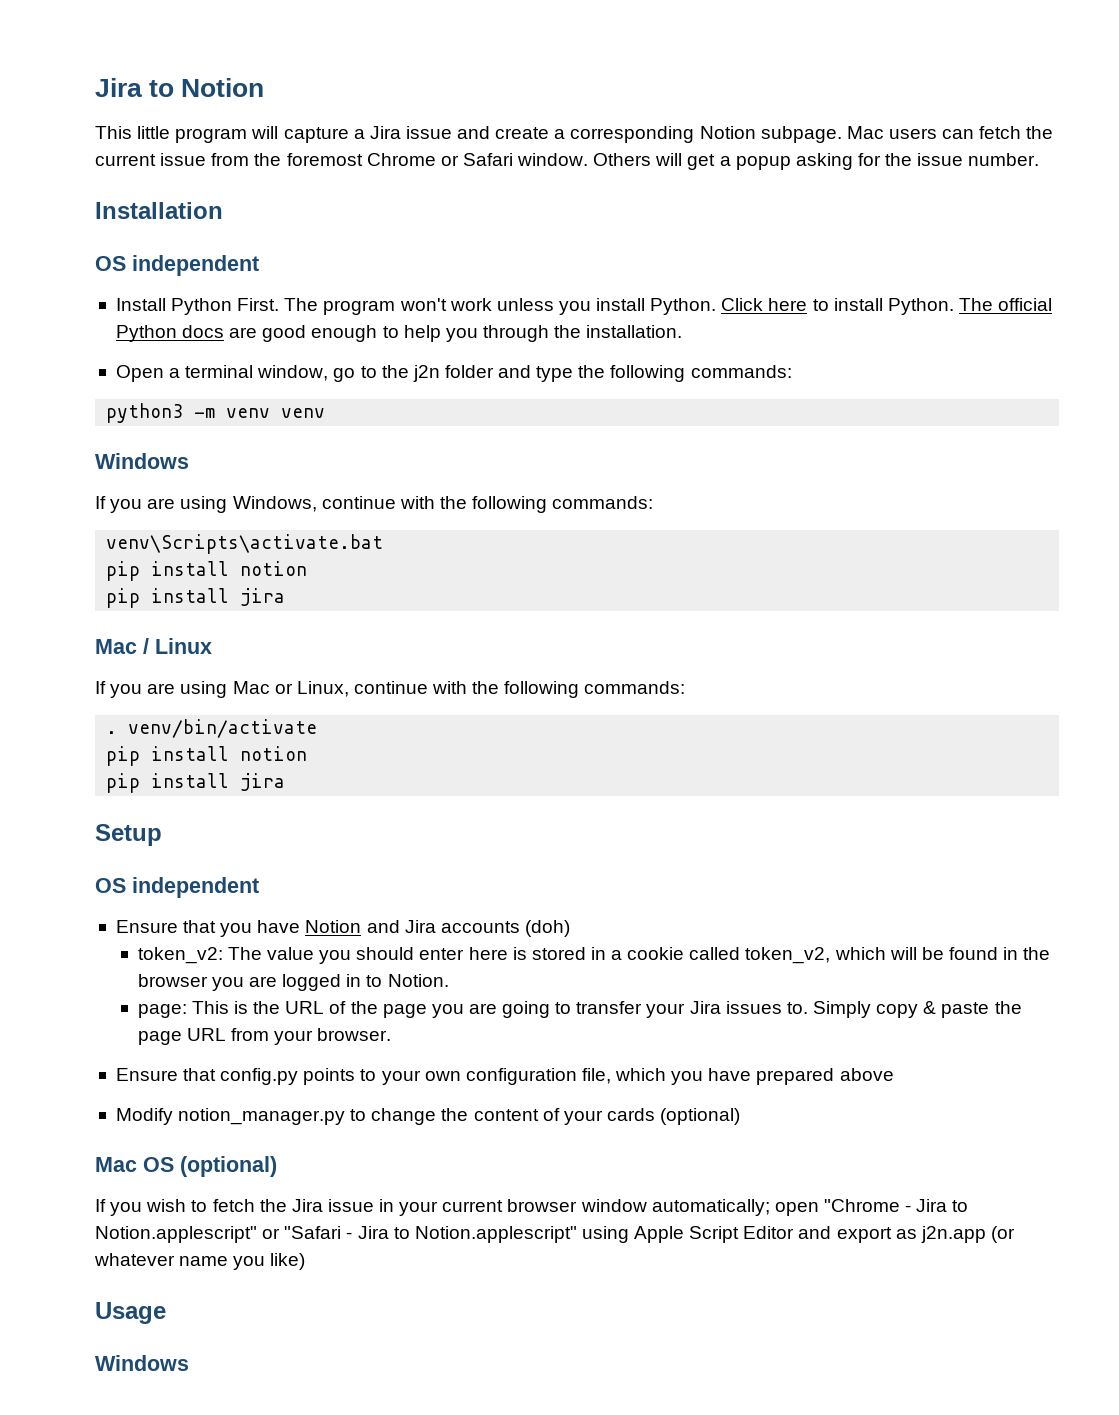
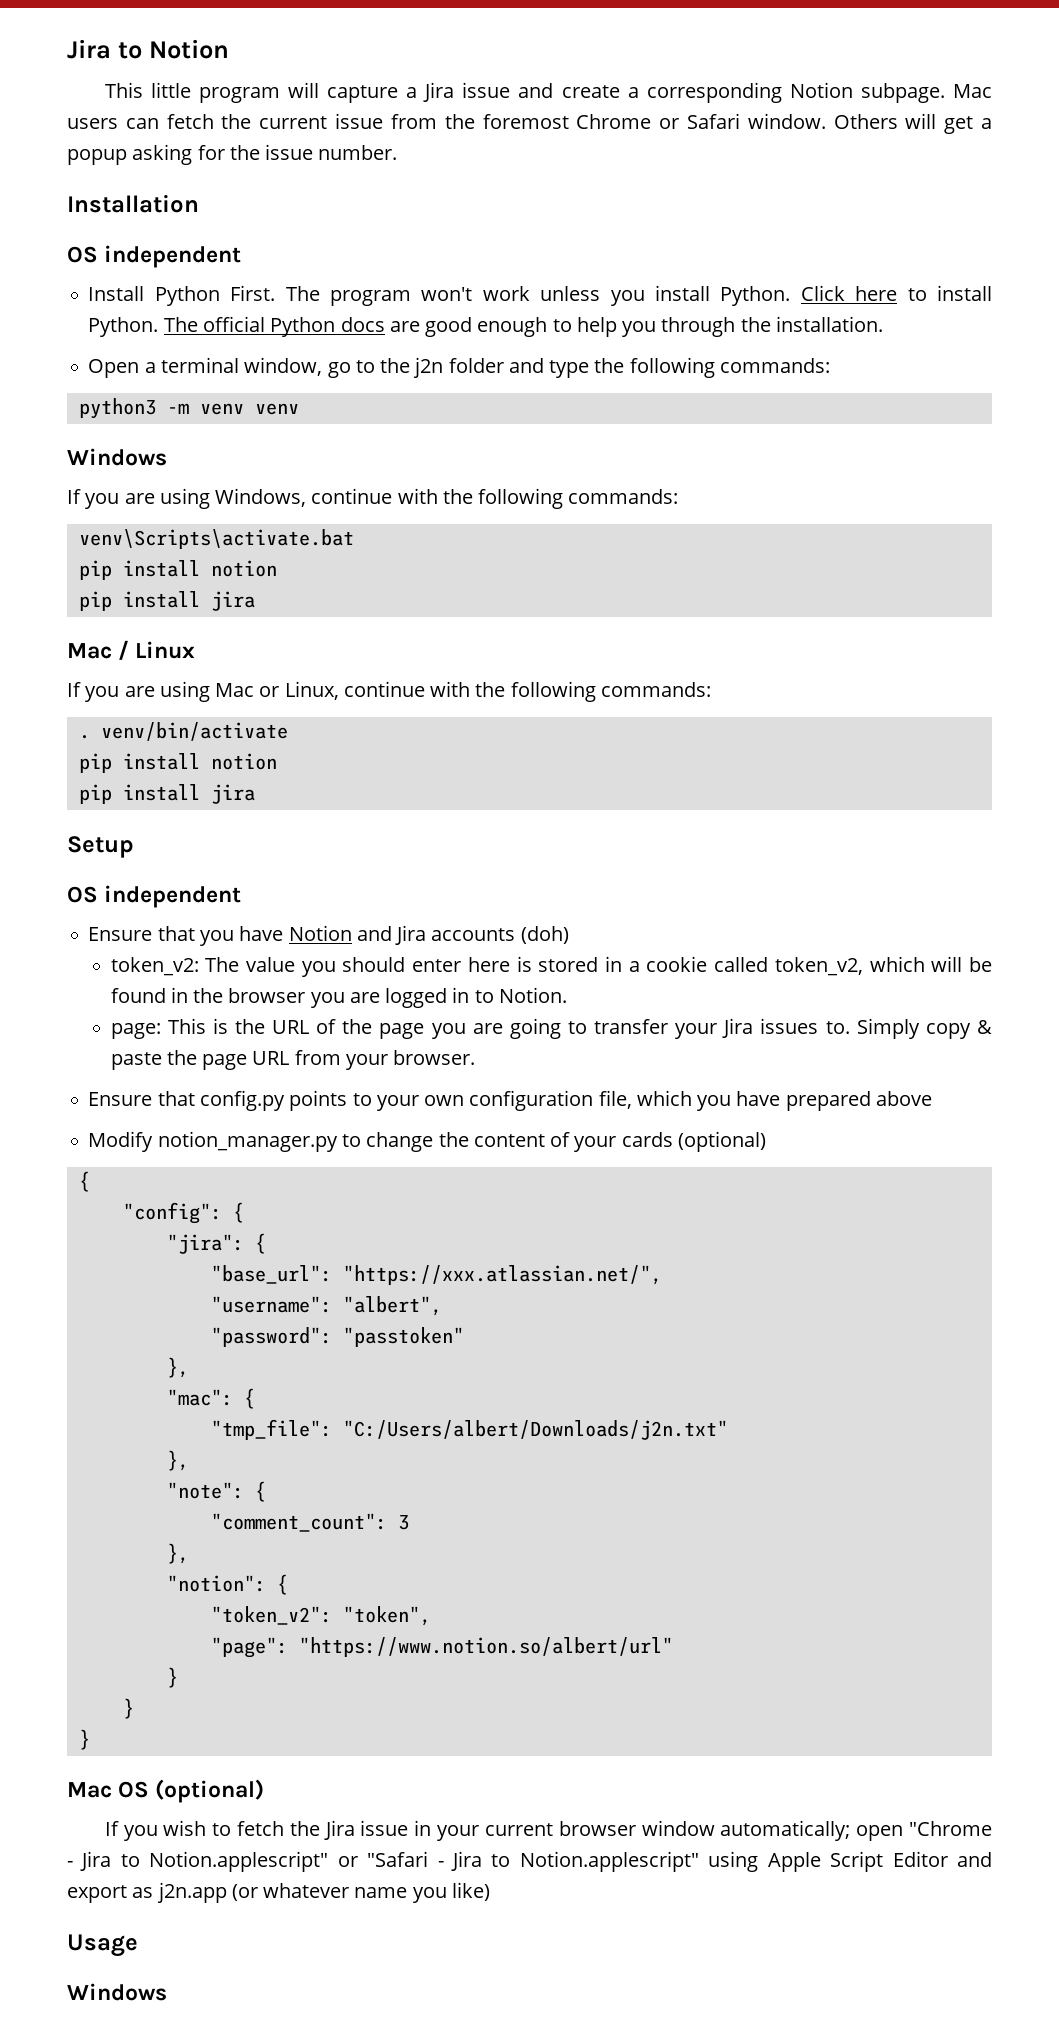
  Modify notion_manager.py to change the content of your cards (optional)
+ {
+ "config": {
+ "jira": {
+ "base_url": "https://xxx.atlassian.net/",
+ "username": "albert",
+ "password": "passtoken"
+ },
+ "mac": {
+ "tmp_file": "C:/Users/albert/Downloads/j2n.txt"
+ },
+ "note": {
+ "comment_count": 3
+ },
+ "notion": {
+ "token_v2": "token",
+ "page": "https://www.notion.so/albert/url"
+ }
+ }
+ }

